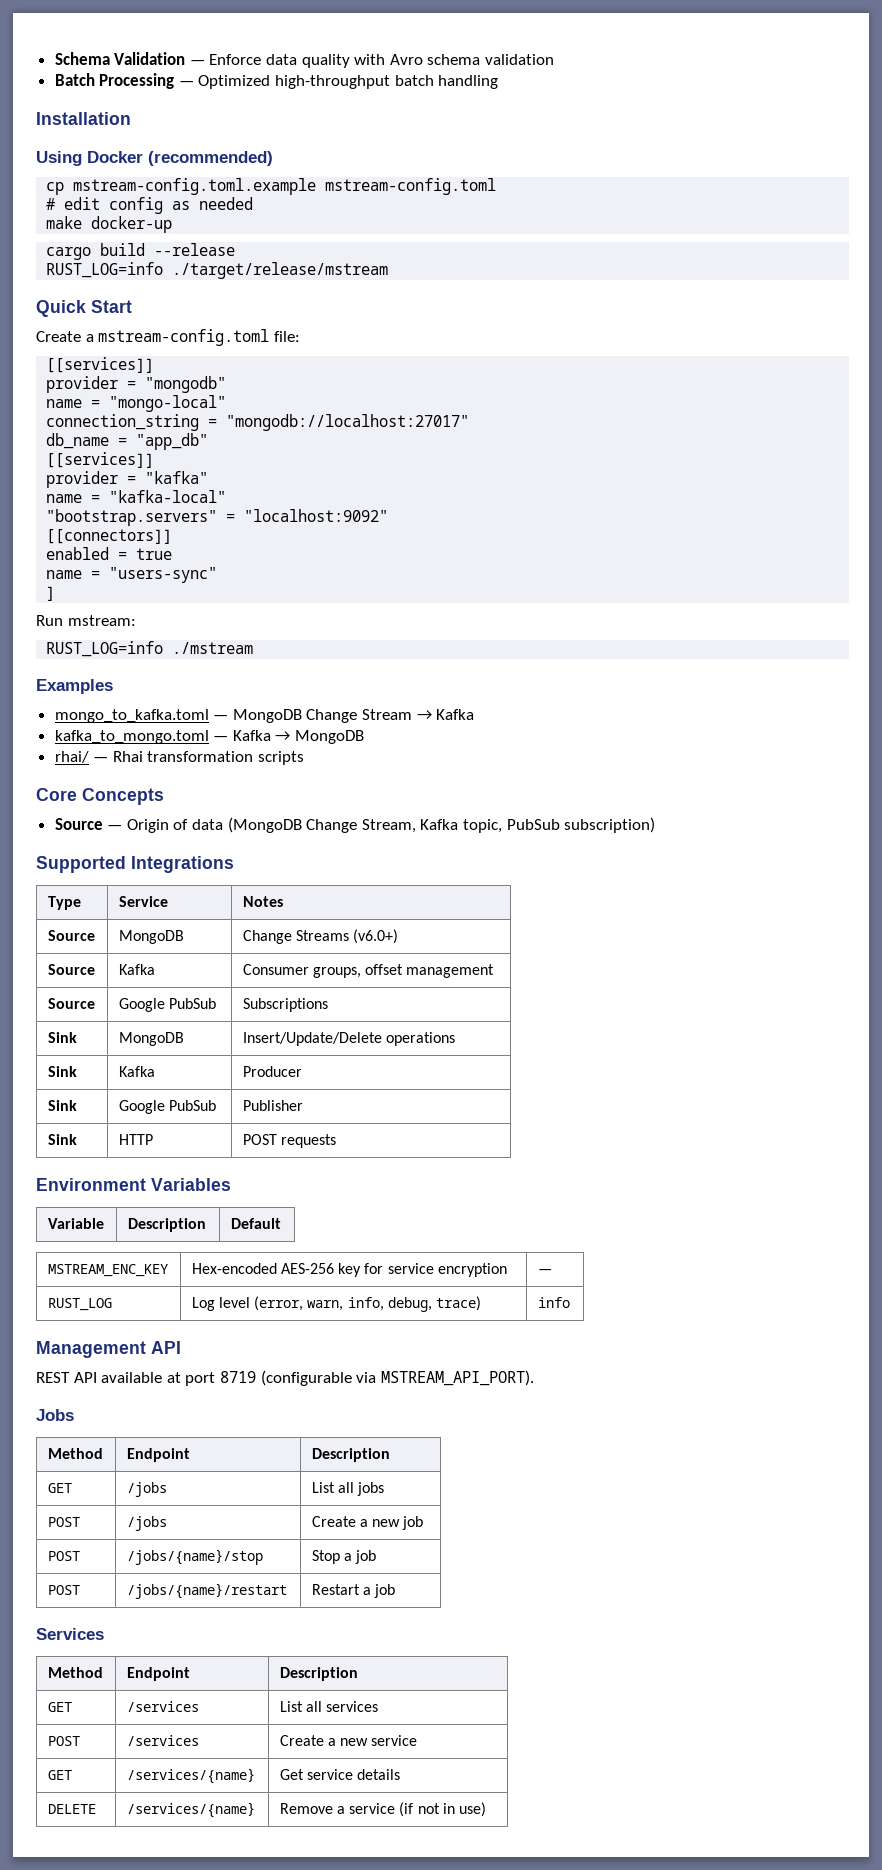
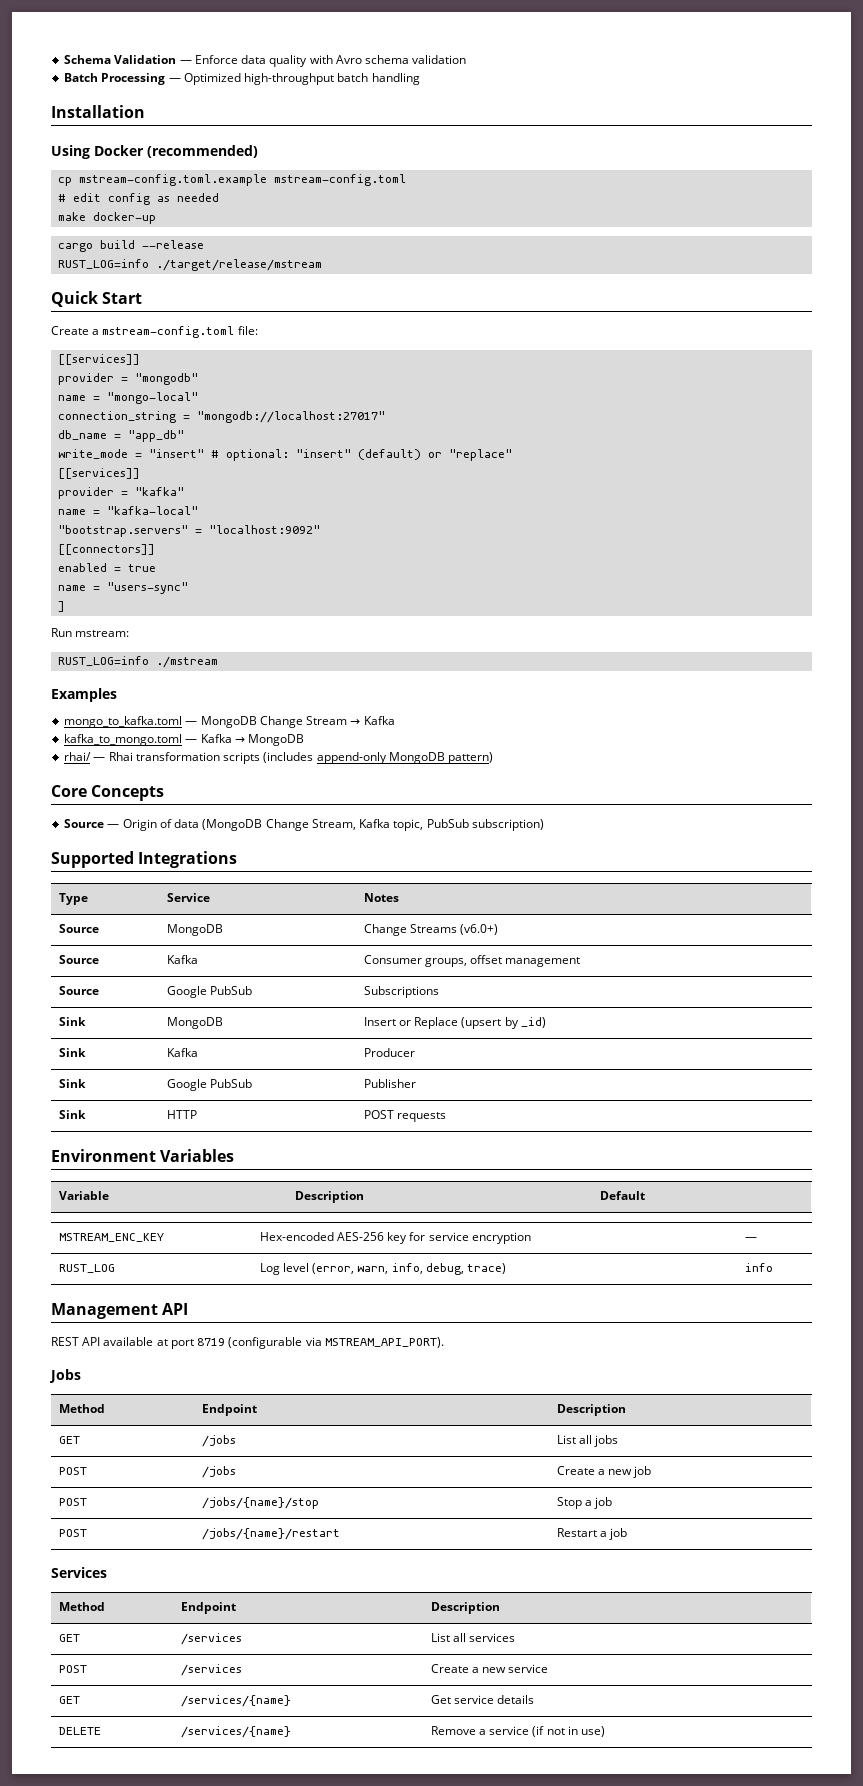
+ write_mode = "insert" # optional: "insert" (default) or "replace"
- rhai/ — Rhai transformation scripts
+ rhai/ — Rhai transformation scripts (includes append-only MongoDB pattern)
- Sink | MongoDB | Insert/Update/Delete operations
+ Sink | MongoDB | Insert or Replace (upsert by _id)

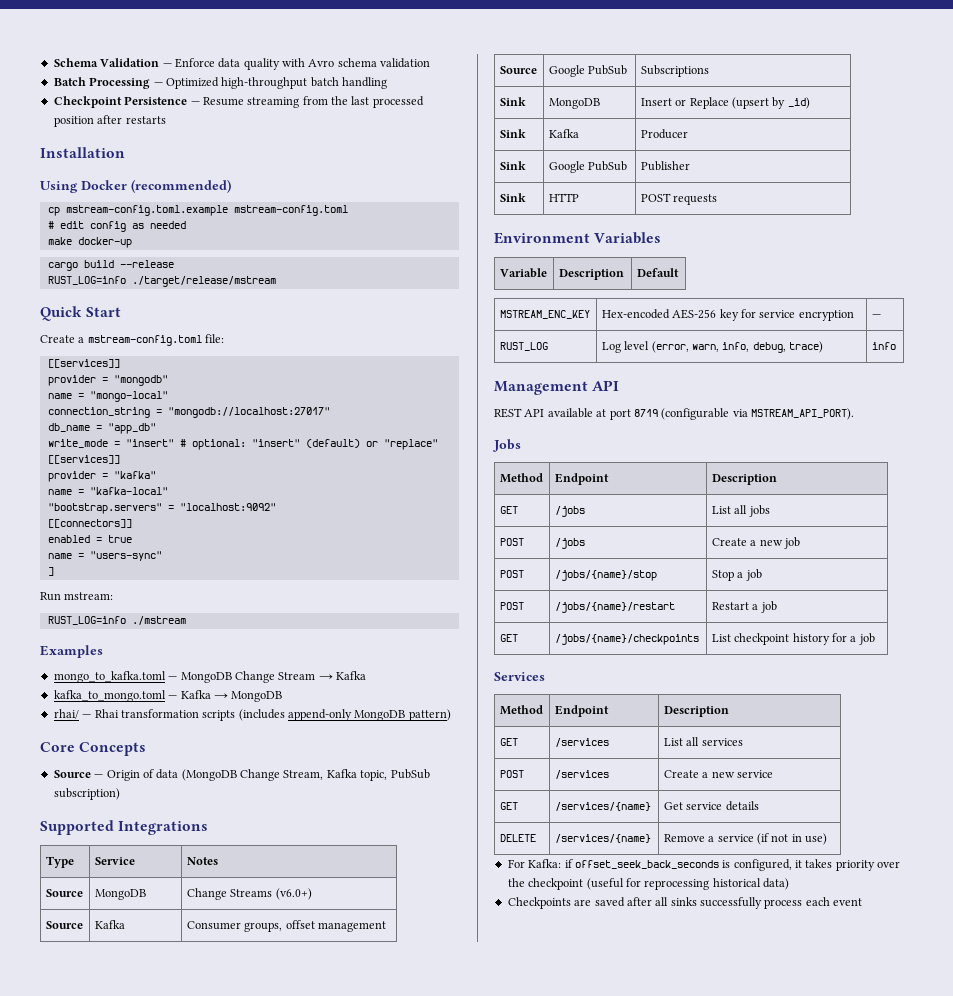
+ Checkpoint Persistence — Resume streaming from the last processed position after restarts
+ GET | /jobs/{name}/checkpoints | List checkpoint history for a job
+ For Kafka: if offset_seek_back_seconds is configured, it takes priority over the checkpoint (useful for reprocessing historical data)
+ Checkpoints are saved after all sinks successfully process each event

